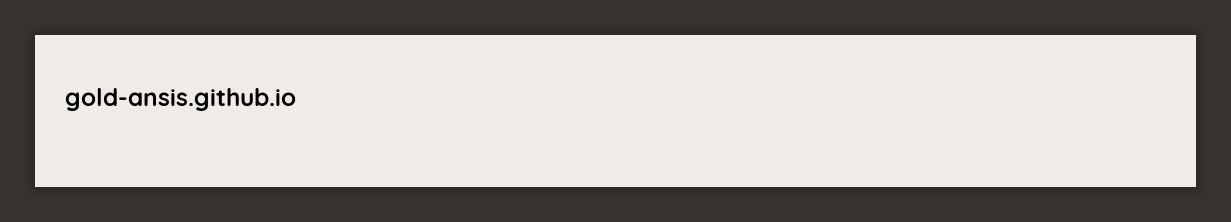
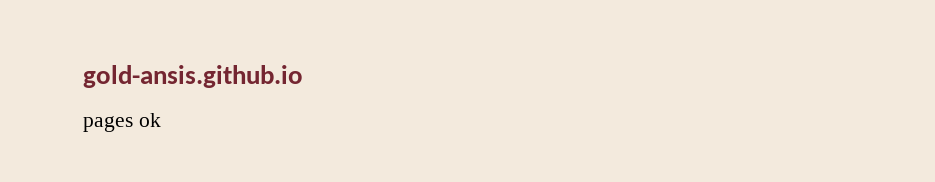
+ pages ok

